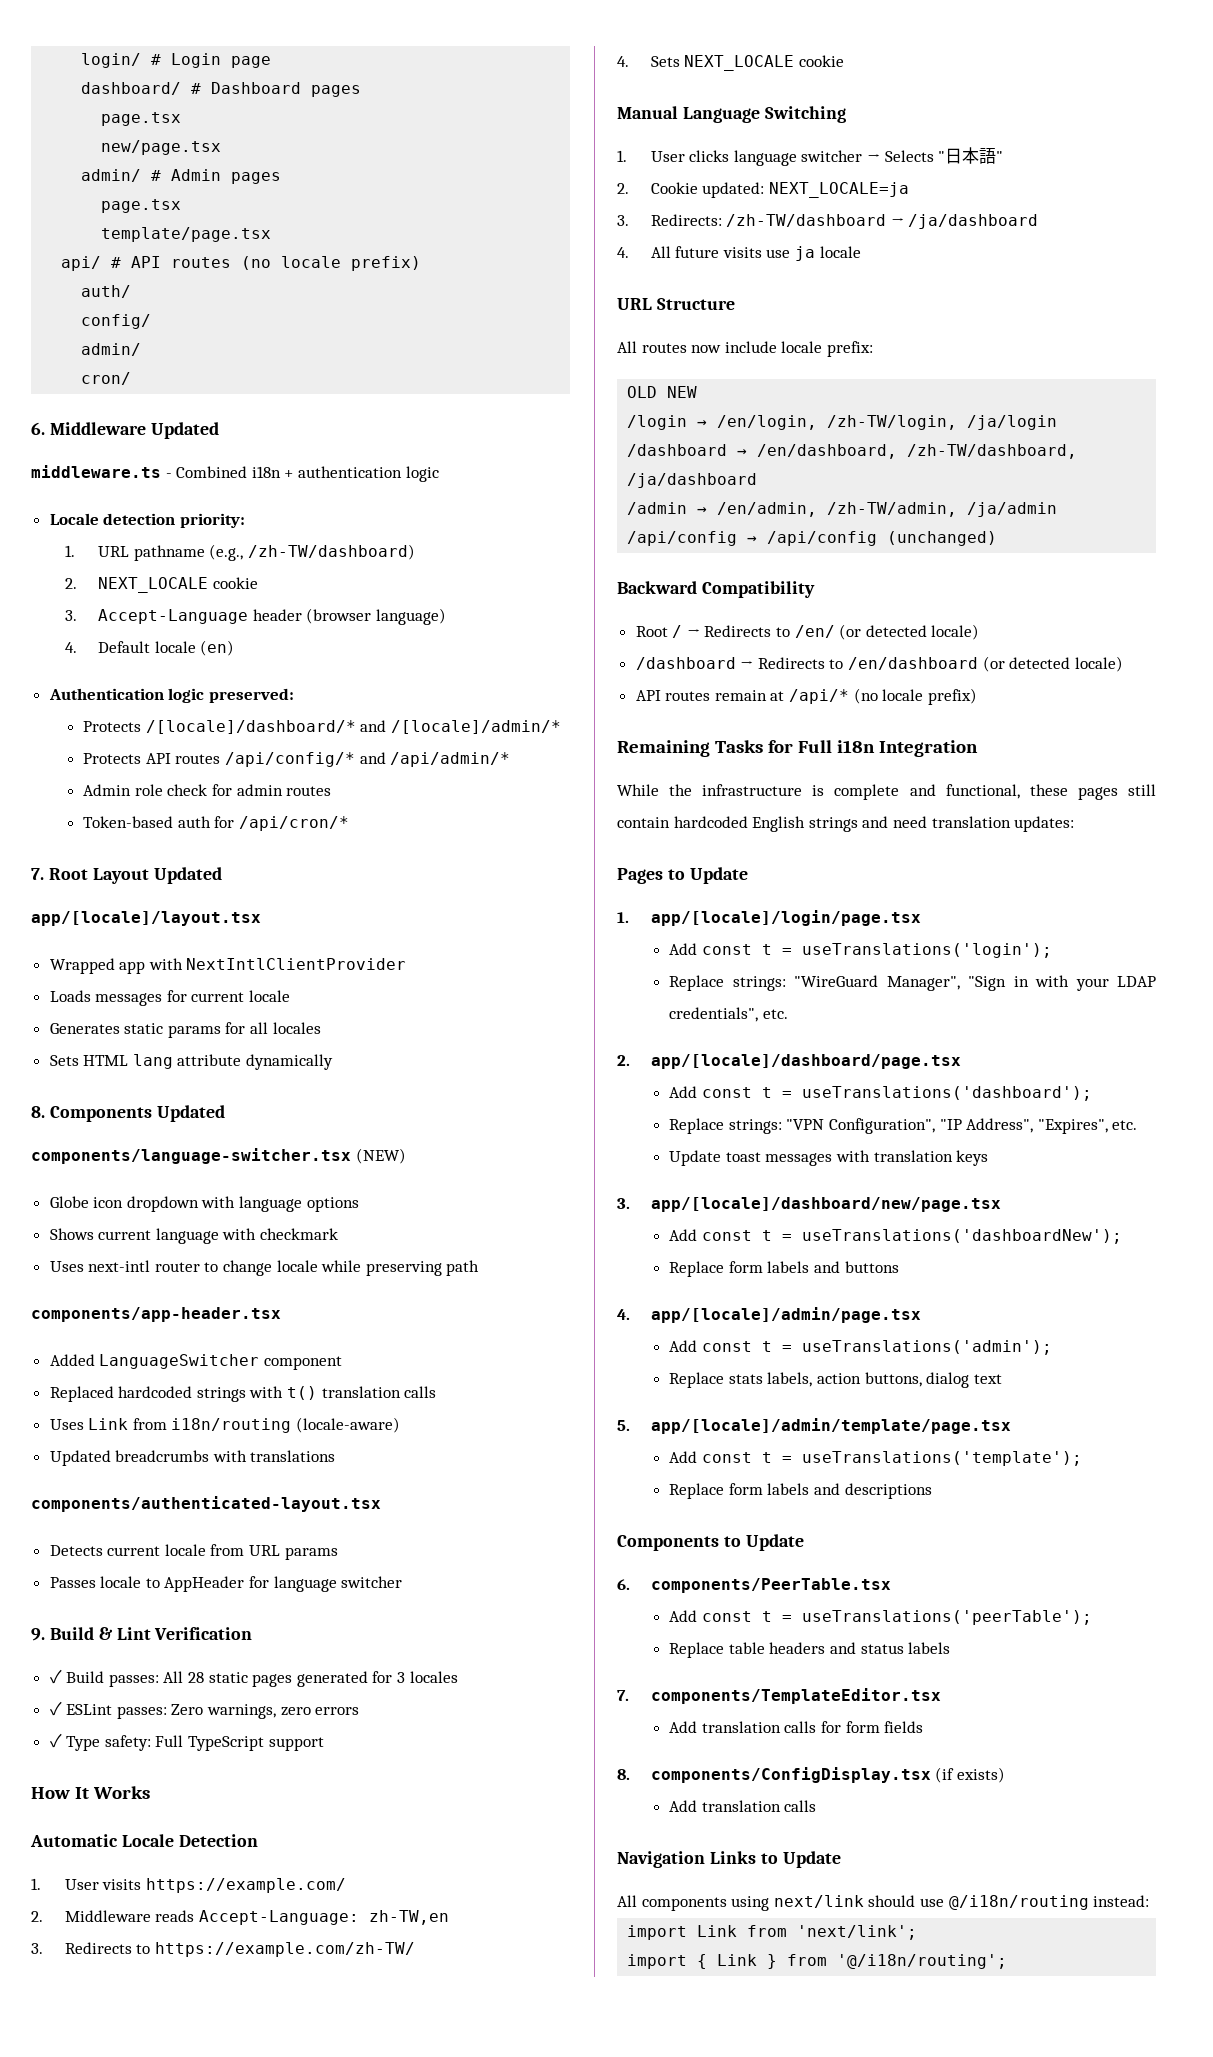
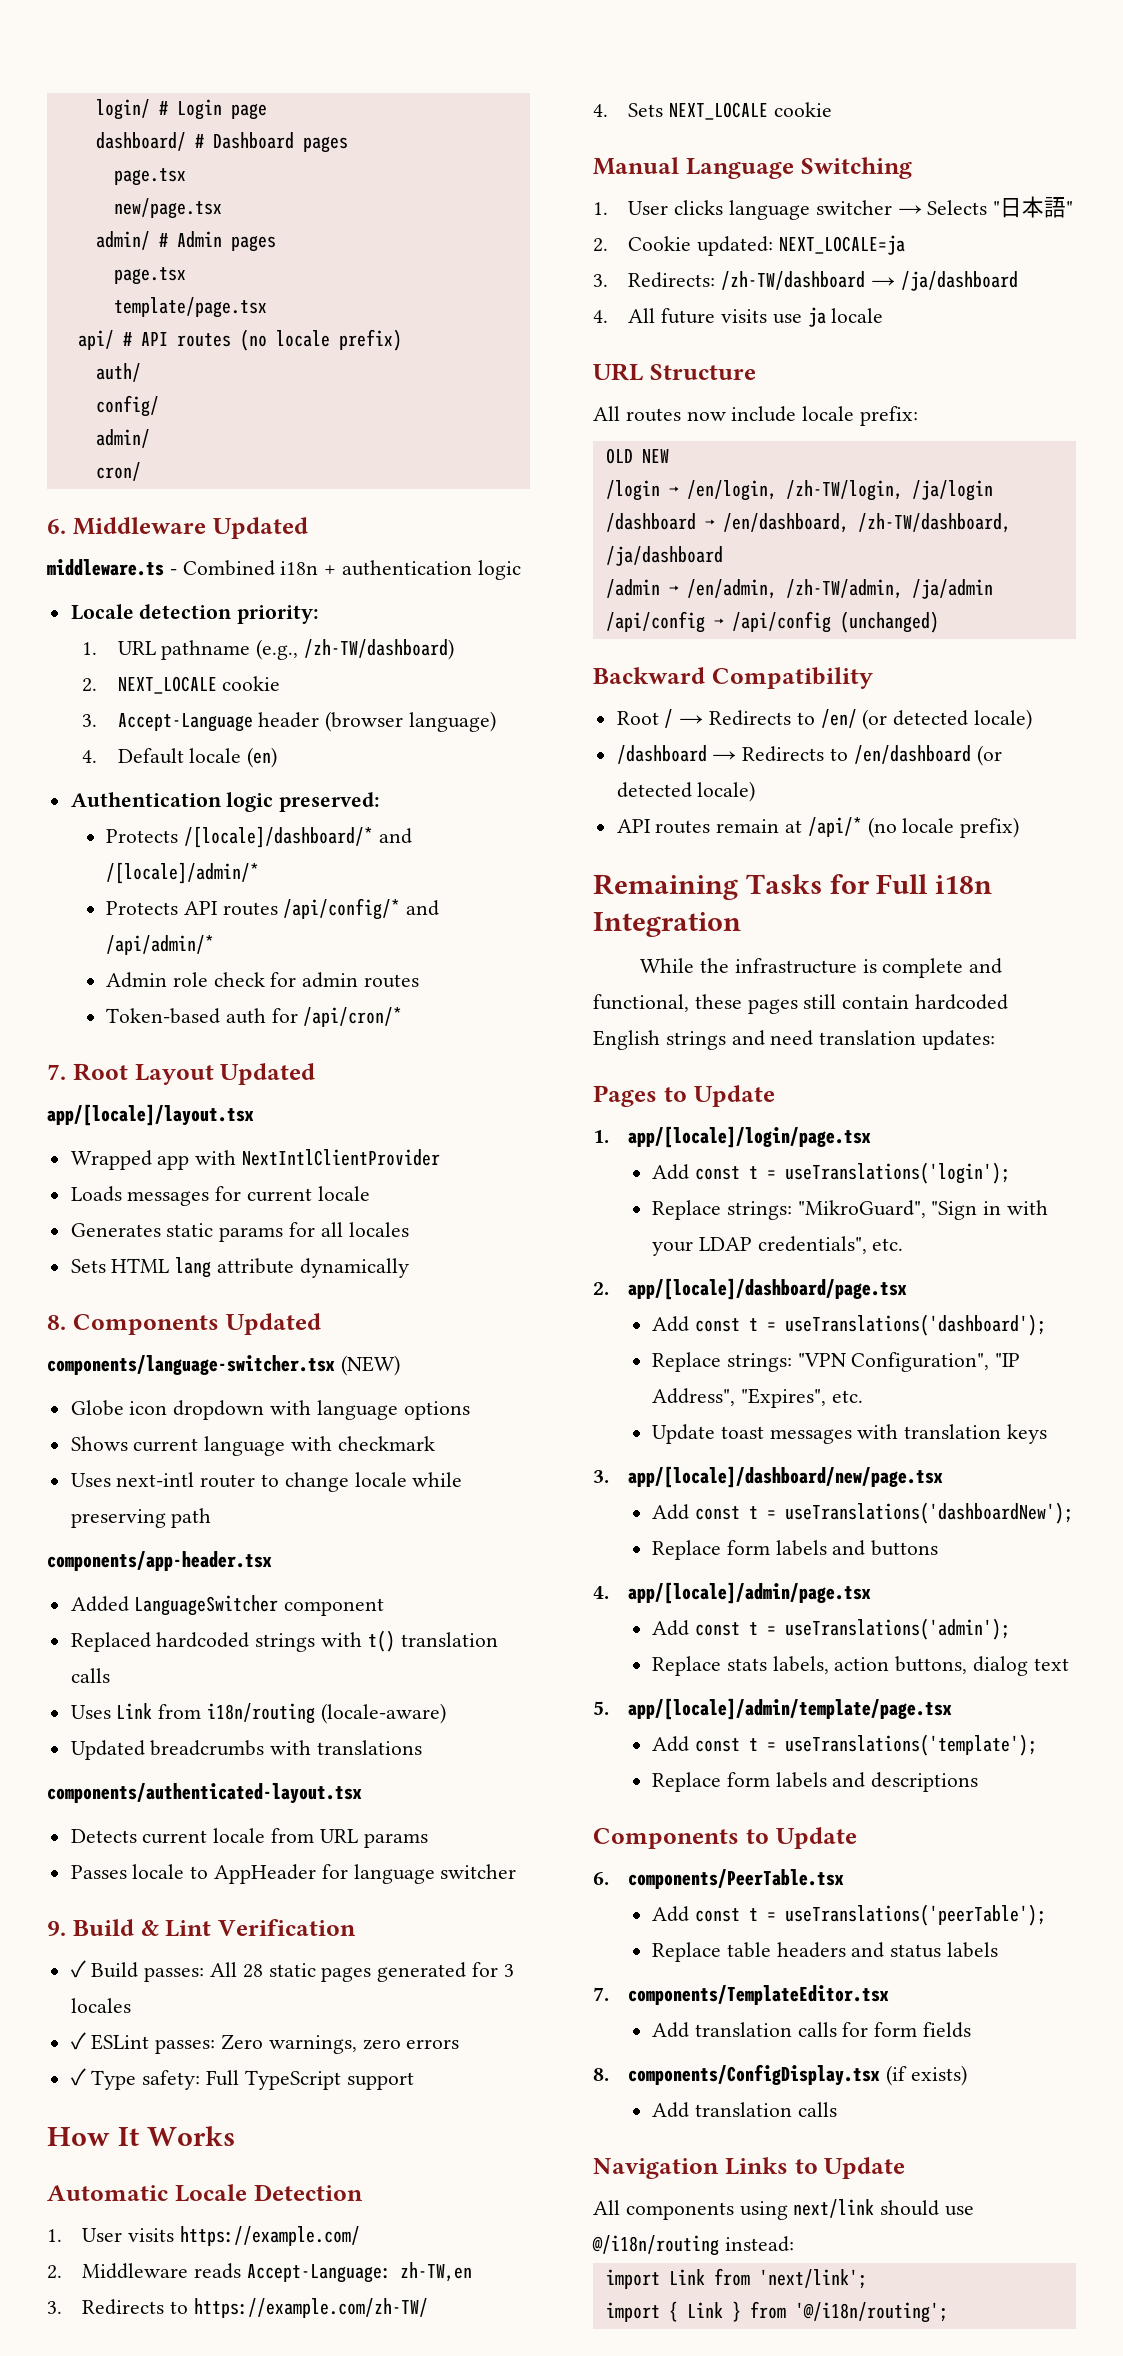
- Replace strings: "WireGuard Manager", "Sign in with your LDAP credentials", etc.
+ Replace strings: "MikroGuard", "Sign in with your LDAP credentials", etc.

